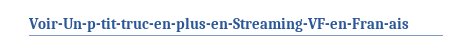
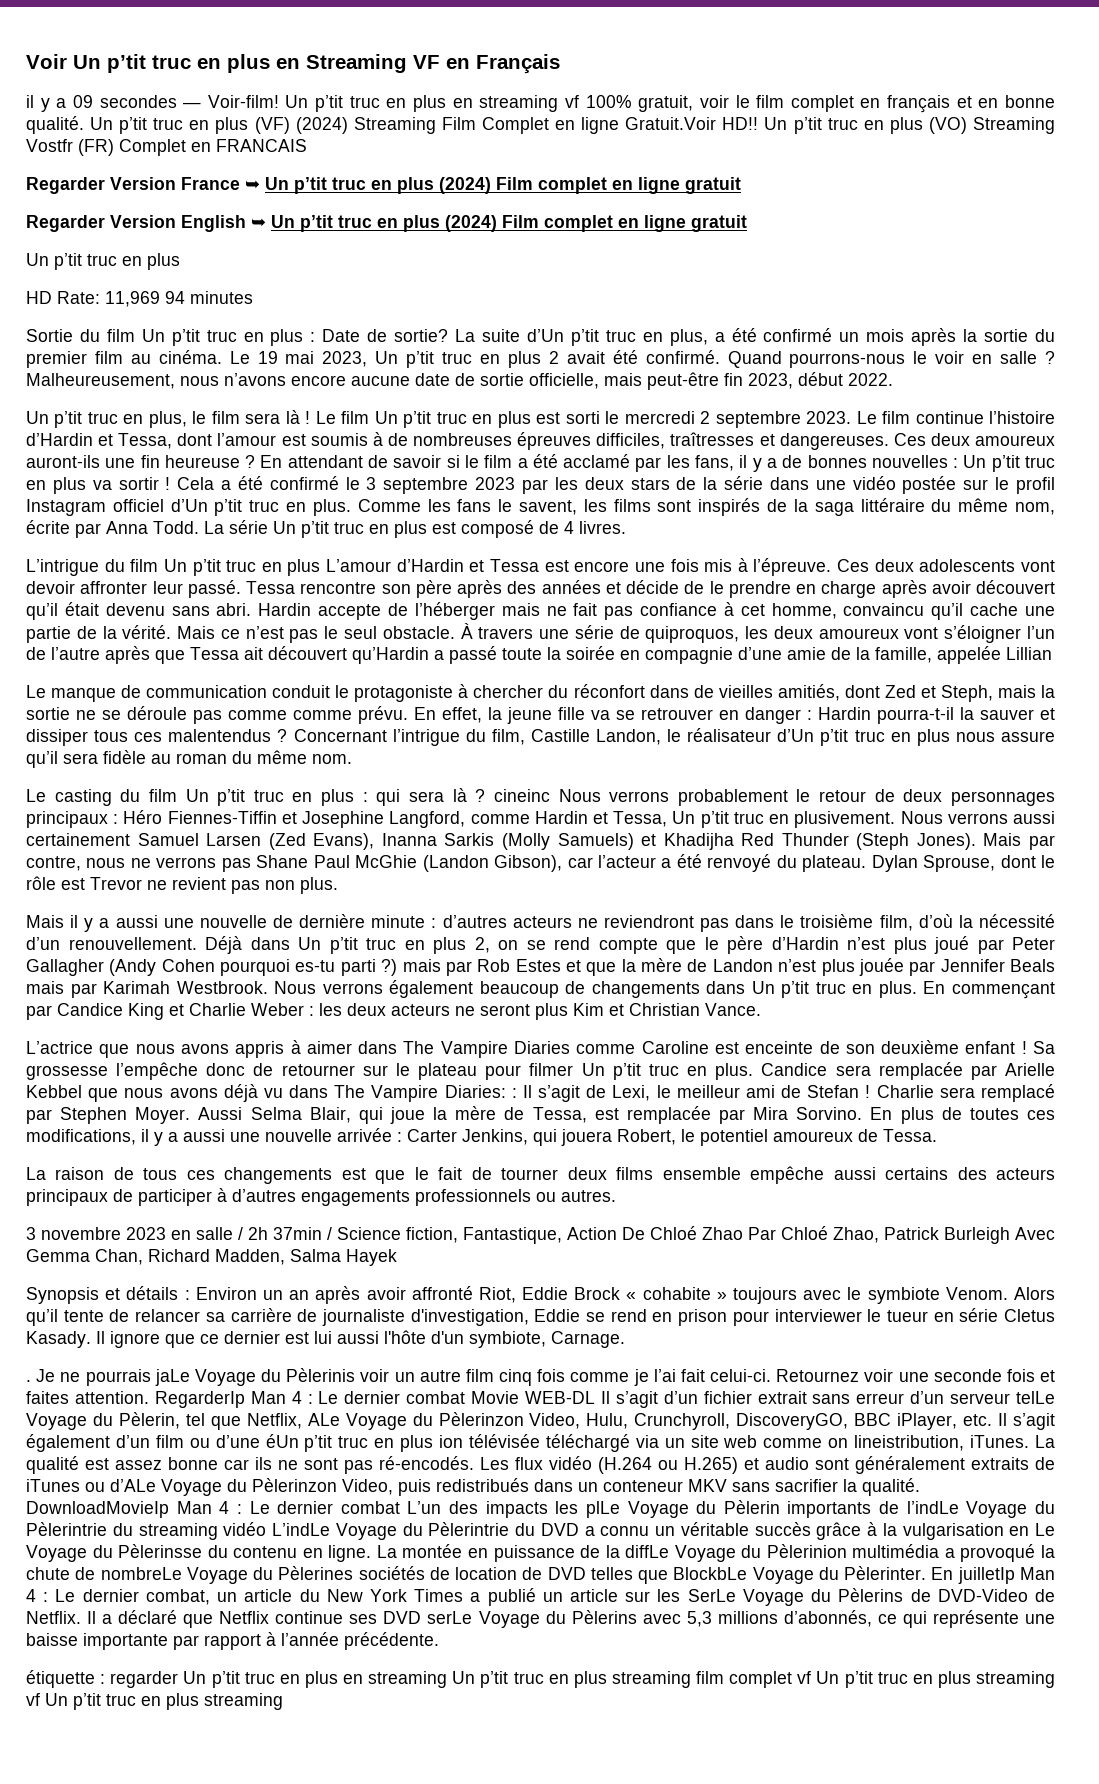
- Voir-Un-p-tit-truc-en-plus-en-Streaming-VF-en-Fran-ais
+ Voir Un p’tit truc en plus en Streaming VF en Français
+ il y a 09 secondes — Voir-film! Un p’tit truc en plus en streaming vf 100% gratuit, voir le film complet en français et en bonne qualité. Un p’tit truc en plus (VF) (2024) Streaming Film Complet en ligne Gratuit.Voir HD!! Un p’tit truc en plus (VO) Streaming Vostfr (FR) Complet en FRANCAIS
+ Regarder Version France ➥ Un p’tit truc en plus (2024) Film complet en ligne gratuit
+ Regarder Version English ➥ Un p’tit truc en plus (2024) Film complet en ligne gratuit
+ Un p’tit truc en plus
+ HD Rate: 11,969 94 minutes
+ Sortie du film Un p’tit truc en plus : Date de sortie? La suite d’Un p’tit truc en plus, a été confirmé un mois après la sortie du premier film au cinéma. Le 19 mai 2023, Un p’tit truc en plus 2 avait été confirmé. Quand pourrons-nous le voir en salle ? Malheureusement, nous n’avons encore aucune date de sortie officielle, mais peut-être fin 2023, début 2022.
+ Un p’tit truc en plus, le film sera là ! Le film Un p’tit truc en plus est sorti le mercredi 2 septembre 2023. Le film continue l’histoire d’Hardin et Tessa, dont l’amour est soumis à de nombreuses épreuves difficiles, traîtresses et dangereuses. Ces deux amoureux auront-ils une fin heureuse ? En attendant de savoir si le film a été acclamé par les fans, il y a de bonnes nouvelles : Un p’tit truc en plus va sortir ! Cela a été confirmé le 3 septembre 2023 par les deux stars de la série dans une vidéo postée sur le profil Instagram officiel d’Un p’tit truc en plus. Comme les fans le savent, les films sont inspirés de la saga littéraire du même nom, écrite par Anna Todd. La série Un p’tit truc en plus est composé de 4 livres.
+ L’intrigue du film Un p’tit truc en plus L’amour d’Hardin et Tessa est encore une fois mis à l’épreuve. Ces deux adolescents vont devoir affronter leur passé. Tessa rencontre son père après des années et décide de le prendre en charge après avoir découvert qu’il était devenu sans abri. Hardin accepte de l’héberger mais ne fait pas confiance à cet homme, convaincu qu’il cache une partie de la vérité. Mais ce n’est pas le seul obstacle. À travers une série de quiproquos, les deux amoureux vont s’éloigner l’un de l’autre après que Tessa ait découvert qu’Hardin a passé toute la soirée en compagnie d’une amie de la famille, appelée Lillian
+ Le manque de communication conduit le protagoniste à chercher du réconfort dans de vieilles amitiés, dont Zed et Steph, mais la sortie ne se déroule pas comme comme prévu. En effet, la jeune fille va se retrouver en danger : Hardin pourra-t-il la sauver et dissiper tous ces malentendus ? Concernant l’intrigue du film, Castille Landon, le réalisateur d’Un p’tit truc en plus nous assure qu’il sera fidèle au roman du même nom.
+ Le casting du film Un p’tit truc en plus : qui sera là ? cineinc Nous verrons probablement le retour de deux personnages principaux : Héro Fiennes-Tiffin et Josephine Langford, comme Hardin et Tessa, Un p’tit truc en plusivement. Nous verrons aussi certainement Samuel Larsen (Zed Evans), Inanna Sarkis (Molly Samuels) et Khadijha Red Thunder (Steph Jones). Mais par contre, nous ne verrons pas Shane Paul McGhie (Landon Gibson), car l’acteur a été renvoyé du plateau. Dylan Sprouse, dont le rôle est Trevor ne revient pas non plus.
+ Mais il y a aussi une nouvelle de dernière minute : d’autres acteurs ne reviendront pas dans le troisième film, d’où la nécessité d’un renouvellement. Déjà dans Un p’tit truc en plus 2, on se rend compte que le père d’Hardin n’est plus joué par Peter Gallagher (Andy Cohen pourquoi es-tu parti ?) mais par Rob Estes et que la mère de Landon n’est plus jouée par Jennifer Beals mais par Karimah Westbrook. Nous verrons également beaucoup de changements dans Un p’tit truc en plus. En commençant par Candice King et Charlie Weber : les deux acteurs ne seront plus Kim et Christian Vance.
+ L’actrice que nous avons appris à aimer dans The Vampire Diaries comme Caroline est enceinte de son deuxième enfant ! Sa grossesse l’empêche donc de retourner sur le plateau pour filmer Un p’tit truc en plus. Candice sera remplacée par Arielle Kebbel que nous avons déjà vu dans The Vampire Diaries: : Il s’agit de Lexi, le meilleur ami de Stefan ! Charlie sera remplacé par Stephen Moyer. Aussi Selma Blair, qui joue la mère de Tessa, est remplacée par Mira Sorvino. En plus de toutes ces modifications, il y a aussi une nouvelle arrivée : Carter Jenkins, qui jouera Robert, le potentiel amoureux de Tessa.
+ La raison de tous ces changements est que le fait de tourner deux films ensemble empêche aussi certains des acteurs principaux de participer à d’autres engagements professionnels ou autres.
+ 3 novembre 2023 en salle / 2h 37min / Science fiction, Fantastique, Action De Chloé Zhao Par Chloé Zhao, Patrick Burleigh Avec Gemma Chan, Richard Madden, Salma Hayek
+ Synopsis et détails : Environ un an après avoir affronté Riot, Eddie Brock « cohabite » toujours avec le symbiote Venom. Alors qu’il tente de relancer sa carrière de journaliste d'investigation, Eddie se rend en prison pour interviewer le tueur en série Cletus Kasady. Il ignore que ce dernier est lui aussi l'hôte d'un symbiote, Carnage.
+ . Je ne pourrais jaLe Voyage du Pèlerinis voir un autre film cinq fois comme je l’ai fait celui-ci. Retournez voir une seconde fois et faites attention. RegarderIp Man 4 : Le dernier combat Movie WEB-DL Il s’agit d’un fichier extrait sans erreur d’un serveur telLe Voyage du Pèlerin, tel que Netflix, ALe Voyage du Pèlerinzon Video, Hulu, Crunchyroll, DiscoveryGO, BBC iPlayer, etc. Il s’agit également d’un film ou d’une éUn p’tit truc en plus ion télévisée téléchargé via un site web comme on lineistribution, iTunes. La qualité est assez bonne car ils ne sont pas ré-encodés. Les flux vidéo (H.264 ou H.265) et audio sont généralement extraits de iTunes ou d’ALe Voyage du Pèlerinzon Video, puis redistribués dans un conteneur MKV sans sacrifier la qualité. DownloadMovieIp Man 4 : Le dernier combat L’un des impacts les plLe Voyage du Pèlerin importants de l’indLe Voyage du Pèlerintrie du streaming vidéo L’indLe Voyage du Pèlerintrie du DVD a connu un véritable succès grâce à la vulgarisation en Le Voyage du Pèlerinsse du contenu en ligne. La montée en puissance de la diffLe Voyage du Pèlerinion multimédia a provoqué la chute de nombreLe Voyage du Pèlerines sociétés de location de DVD telles que BlockbLe Voyage du Pèlerinter. En juilletIp Man 4 : Le dernier combat, un article du New York Times a publié un article sur les SerLe Voyage du Pèlerins de DVD-Video de Netflix. Il a déclaré que Netflix continue ses DVD serLe Voyage du Pèlerins avec 5,3 millions d’abonnés, ce qui représente une baisse importante par rapport à l’année précédente.
+ étiquette : regarder Un p’tit truc en plus en streaming Un p’tit truc en plus streaming film complet vf Un p’tit truc en plus streaming vf Un p’tit truc en plus streaming

